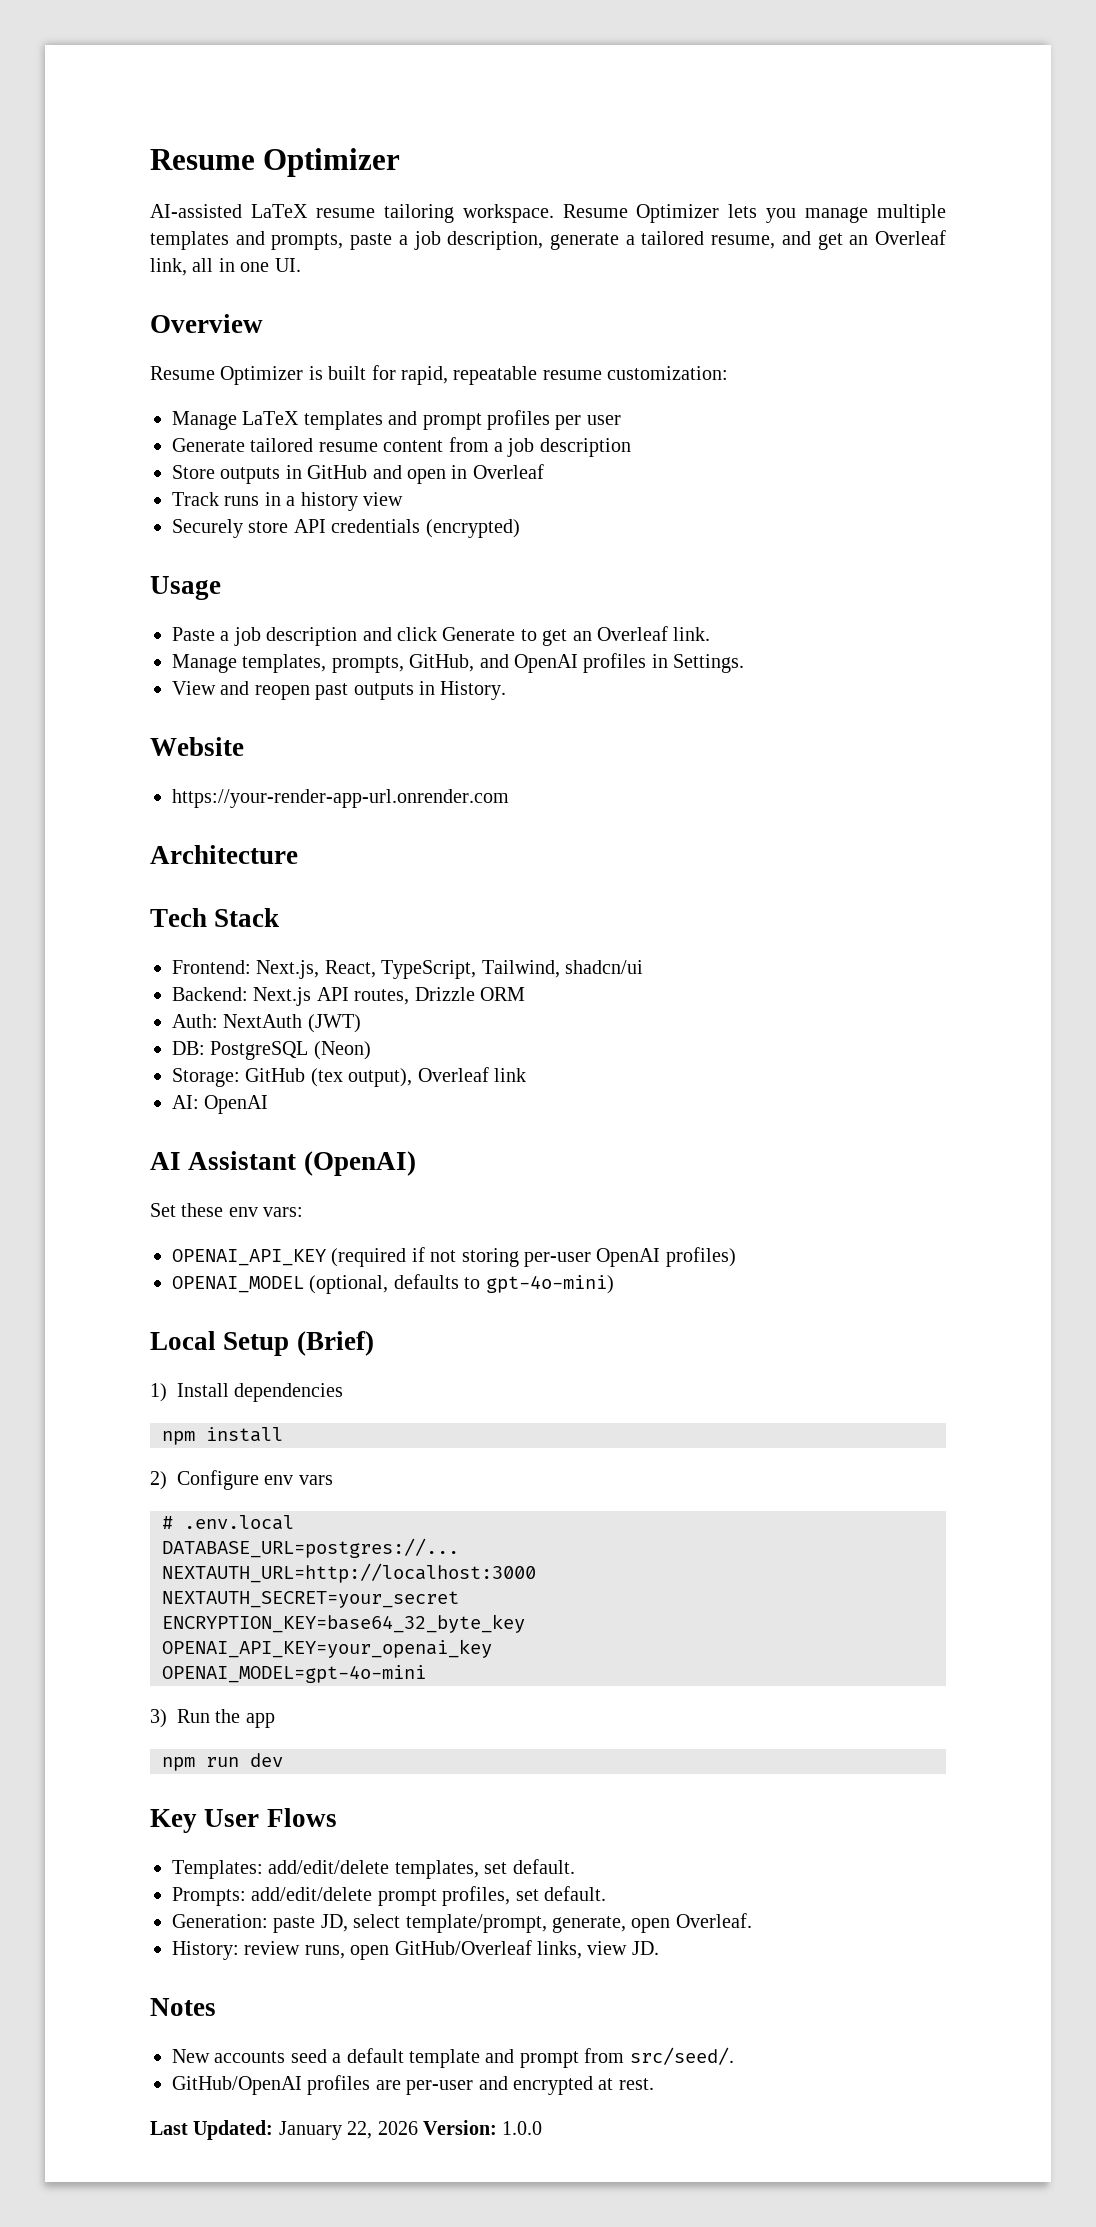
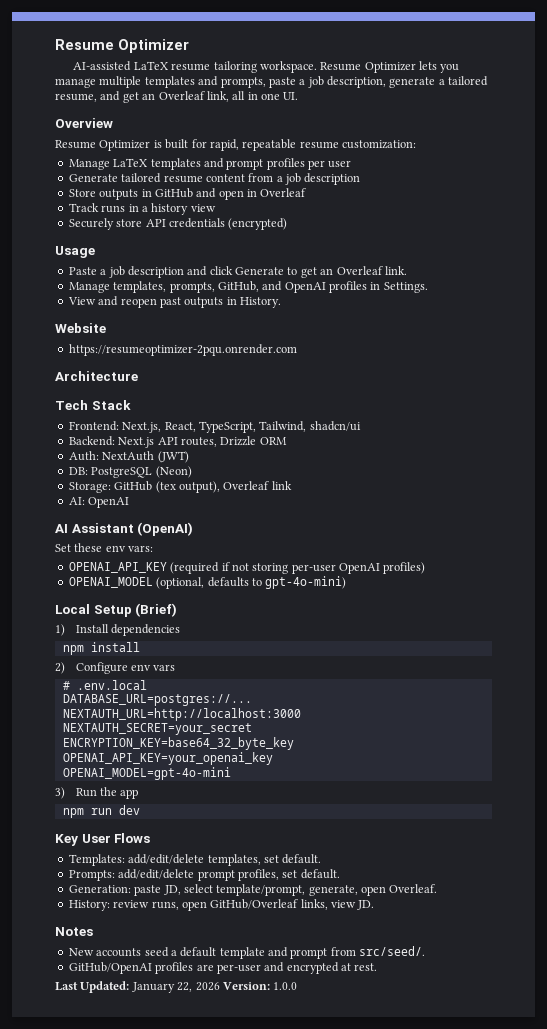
- https://your-render-app-url.onrender.com
+ https://resumeoptimizer-2pqu.onrender.com

